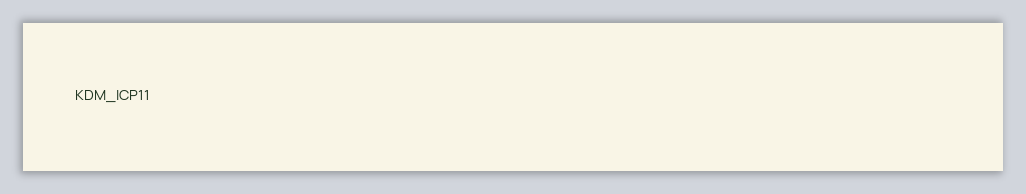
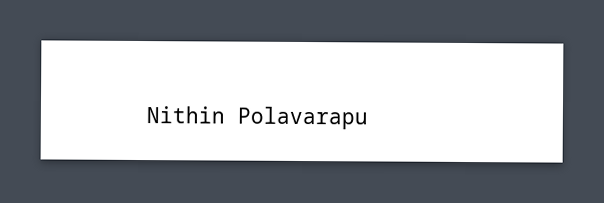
- KDM_ICP11
+ Nithin Polavarapu

